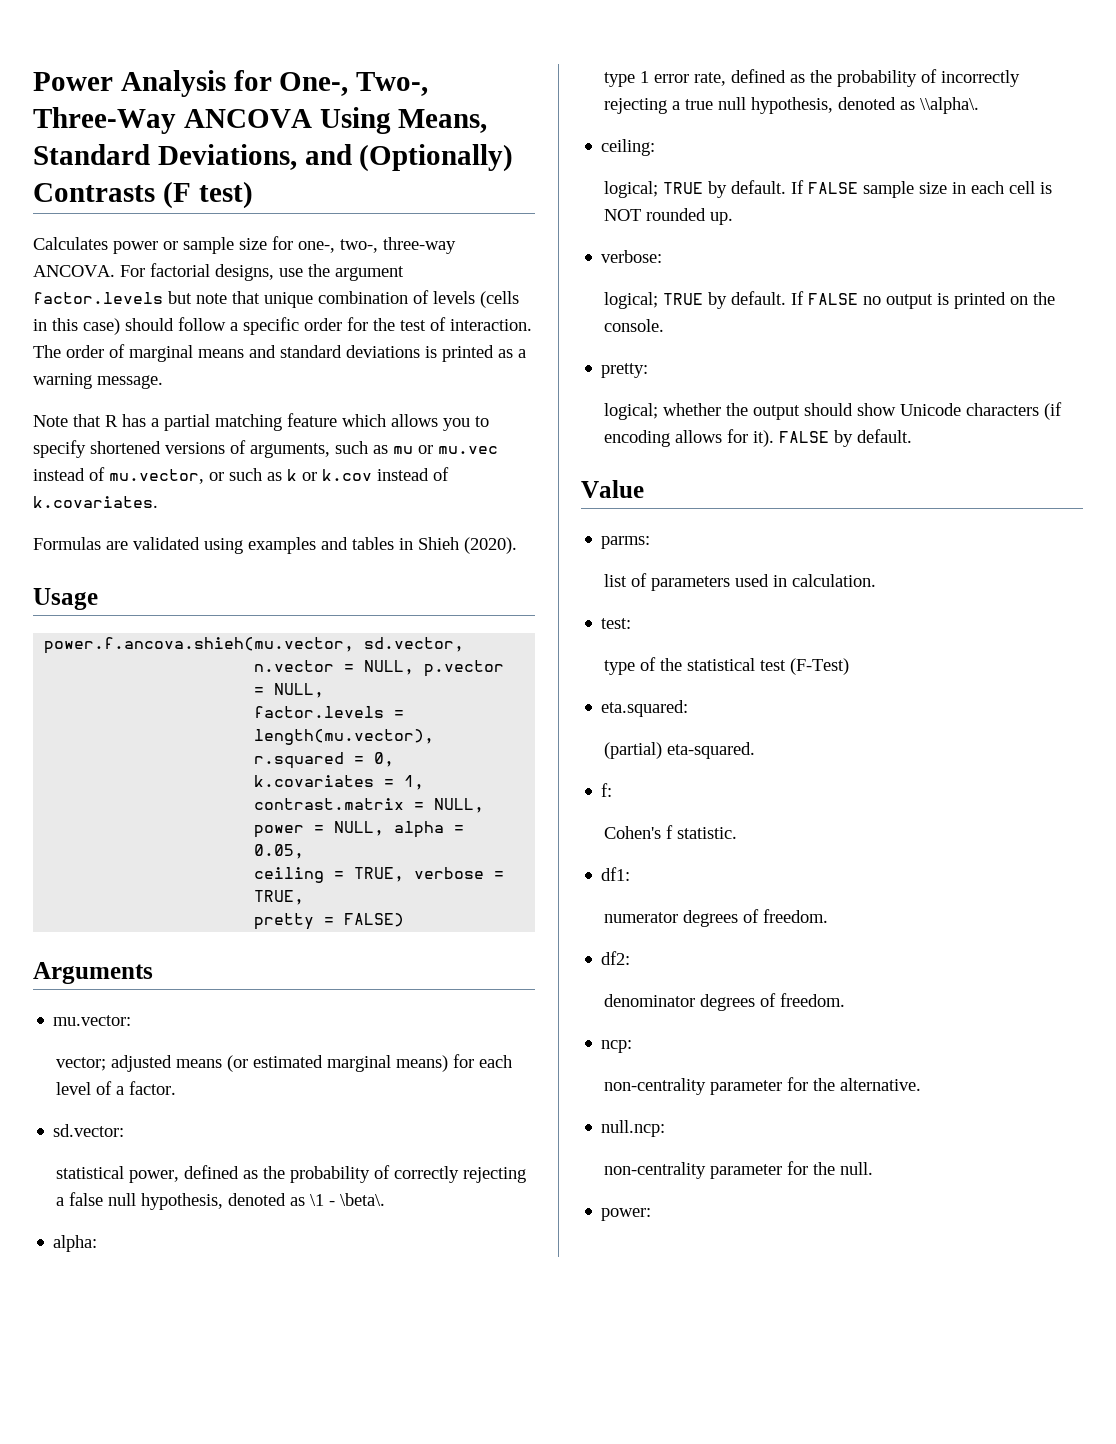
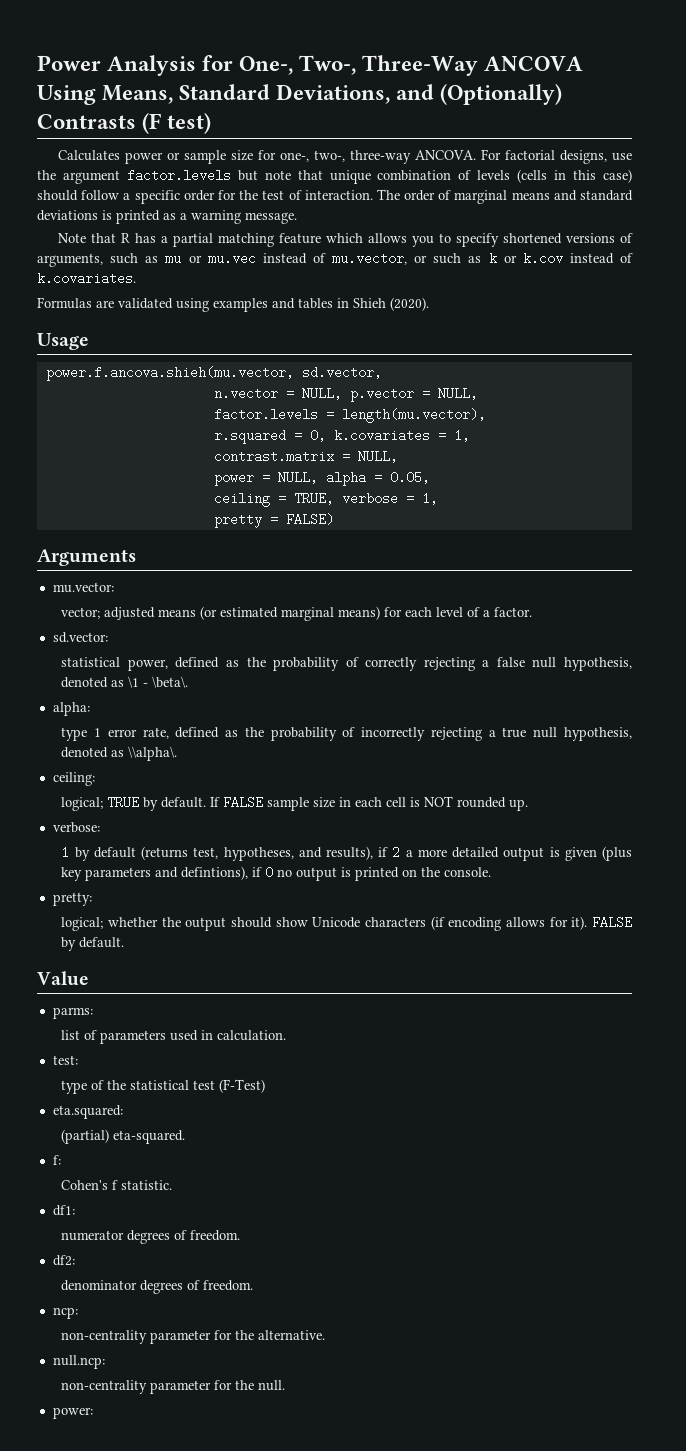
- ceiling = TRUE, verbose = TRUE,
+ ceiling = TRUE, verbose = 1,
- logical; TRUE by default. If FALSE no output is printed on the console.
+ 1 by default (returns test, hypotheses, and results), if 2 a more detailed output is given (plus key parameters and defintions), if 0 no output is printed on the console.

